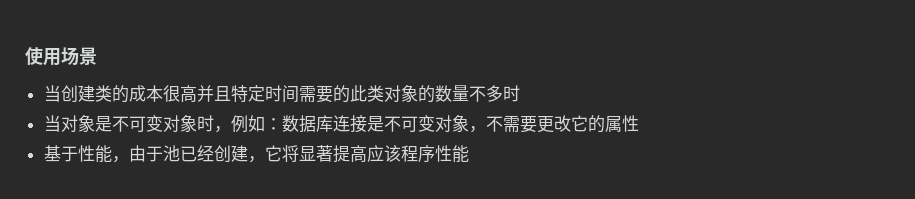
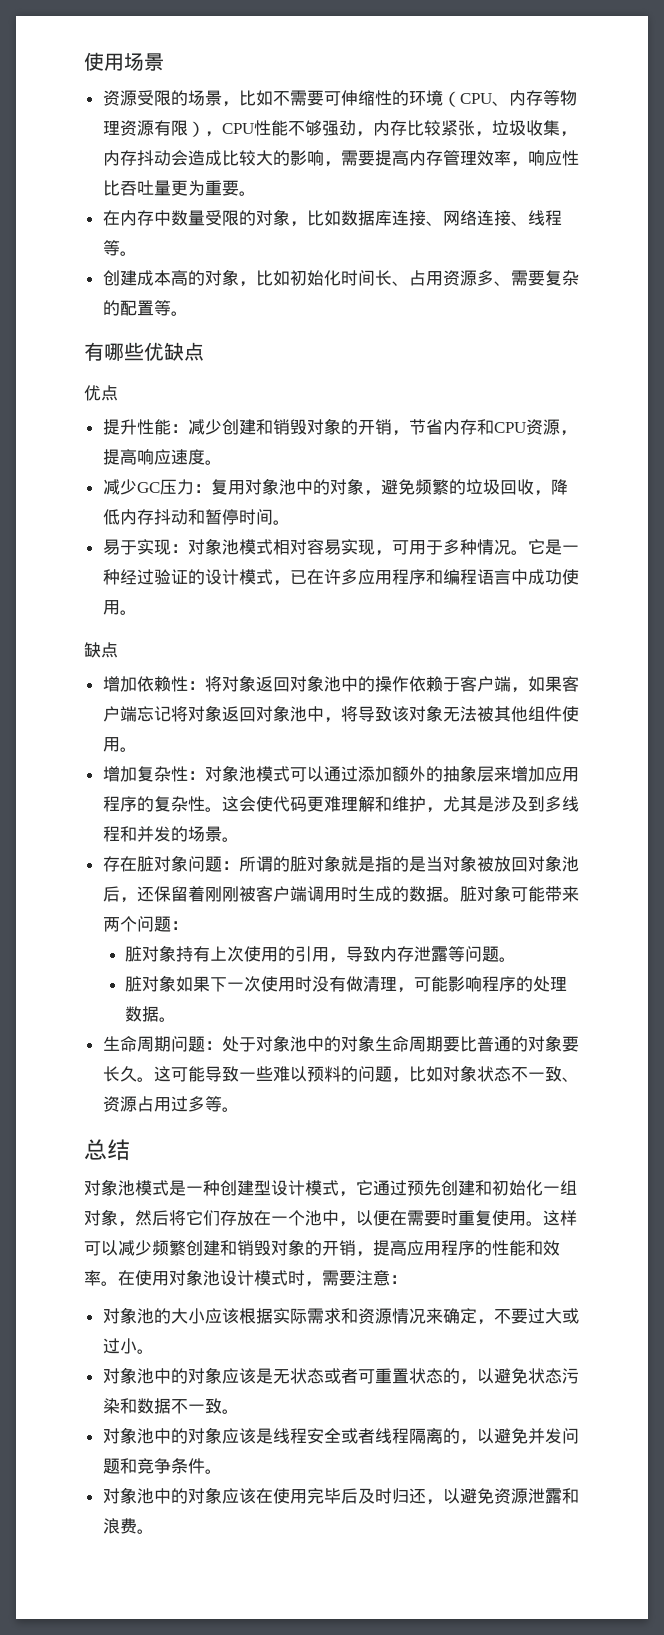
- 当创建类的成本很高并且特定时间需要的此类对象的数量不多时
- 当对象是不可变对象时，例如：数据库连接是不可变对象，不需要更改它的属性
- 基于性能，由于池已经创建，它将显著提高应该程序性能
+ 资源受限的场景，比如不需要可伸缩性的环境（CPU、内存等物理资源有限），CPU性能不够强劲，内存比较紧张，垃圾收集，内存抖动会造成比较大的影响，需要提高内存管理效率，响应性比吞吐量更为重要。
+ 在内存中数量受限的对象，比如数据库连接、网络连接、线程等。
+ 创建成本高的对象，比如初始化时间长、占用资源多、需要复杂的配置等。
+ 有哪些优缺点
+ 优点
+ 提升性能：减少创建和销毁对象的开销，节省内存和CPU资源，提高响应速度。
+ 减少GC压力：复用对象池中的对象，避免频繁的垃圾回收，降低内存抖动和暂停时间。
+ 易于实现：对象池模式相对容易实现，可用于多种情况。它是一种经过验证的设计模式，已在许多应用程序和编程语言中成功使用。
+ 缺点
+ 增加依赖性：将对象返回对象池中的操作依赖于客户端，如果客户端忘记将对象返回对象池中，将导致该对象无法被其他组件使用。
+ 增加复杂性：对象池模式可以通过添加额外的抽象层来增加应用程序的复杂性。这会使代码更难理解和维护，尤其是涉及到多线程和并发的场景。
+ 存在脏对象问题：所谓的脏对象就是指的是当对象被放回对象池后，还保留着刚刚被客户端调用时生成的数据。脏对象可能带来两个问题：
+ 脏对象持有上次使用的引用，导致内存泄露等问题。
+ 脏对象如果下一次使用时没有做清理，可能影响程序的处理数据。
+ 生命周期问题：处于对象池中的对象生命周期要比普通的对象要长久。这可能导致一些难以预料的问题，比如对象状态不一致、资源占用过多等。
+ 总结
+ 对象池模式是一种创建型设计模式，它通过预先创建和初始化一组对象，然后将它们存放在一个池中，以便在需要时重复使用。这样可以减少频繁创建和销毁对象的开销，提高应用程序的性能和效率。在使用对象池设计模式时，需要注意：
+ 对象池的大小应该根据实际需求和资源情况来确定，不要过大或过小。
+ 对象池中的对象应该是无状态或者可重置状态的，以避免状态污染和数据不一致。
+ 对象池中的对象应该是线程安全或者线程隔离的，以避免并发问题和竞争条件。
+ 对象池中的对象应该在使用完毕后及时归还，以避免资源泄露和浪费。

